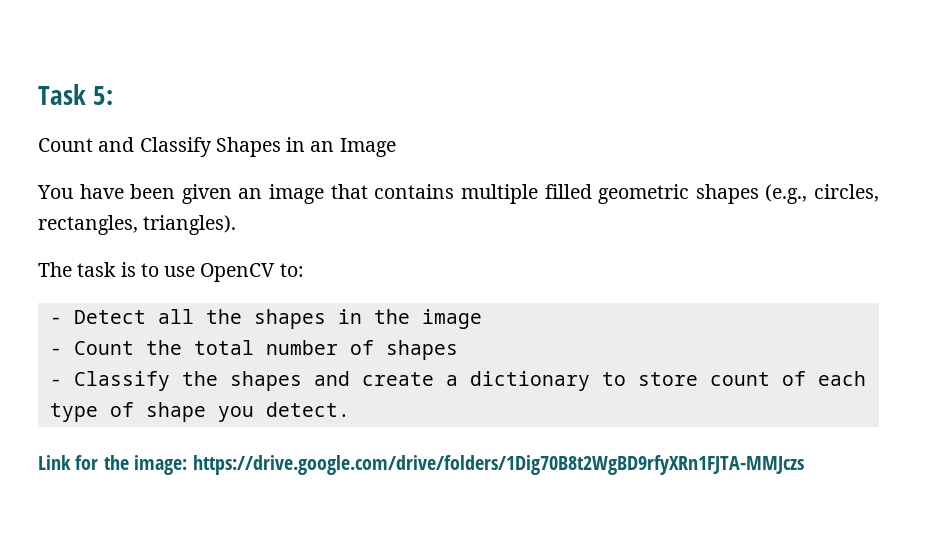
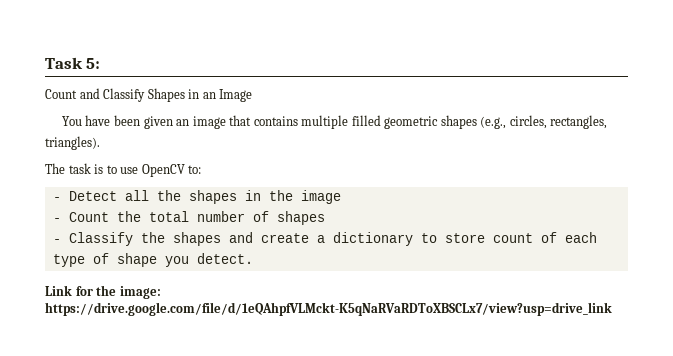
- Link for the image: https://drive.google.com/drive/folders/1Dig70B8t2WgBD9rfyXRn1FJTA-MMJczs
+ Link for the image: https://drive.google.com/file/d/1eQAhpfVLMckt-K5qNaRVaRDToXBSCLx7/view?usp=drive_link

